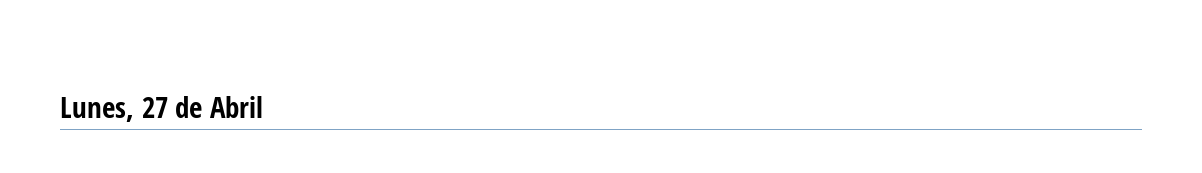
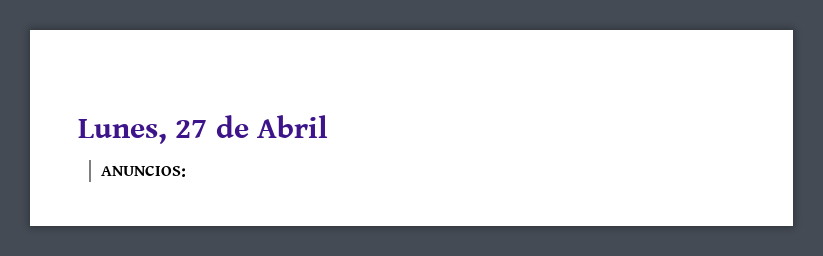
+ ANUNCIOS:

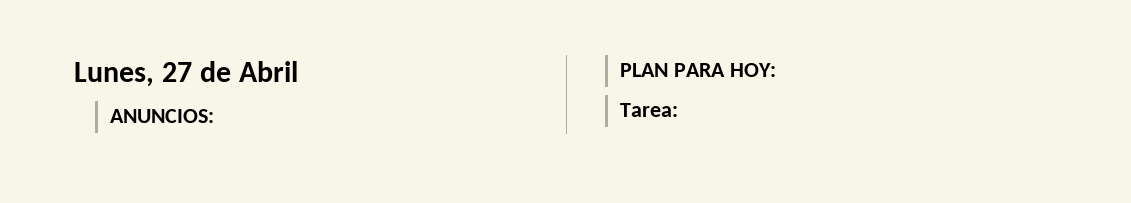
+ PLAN PARA HOY:
+ Tarea:

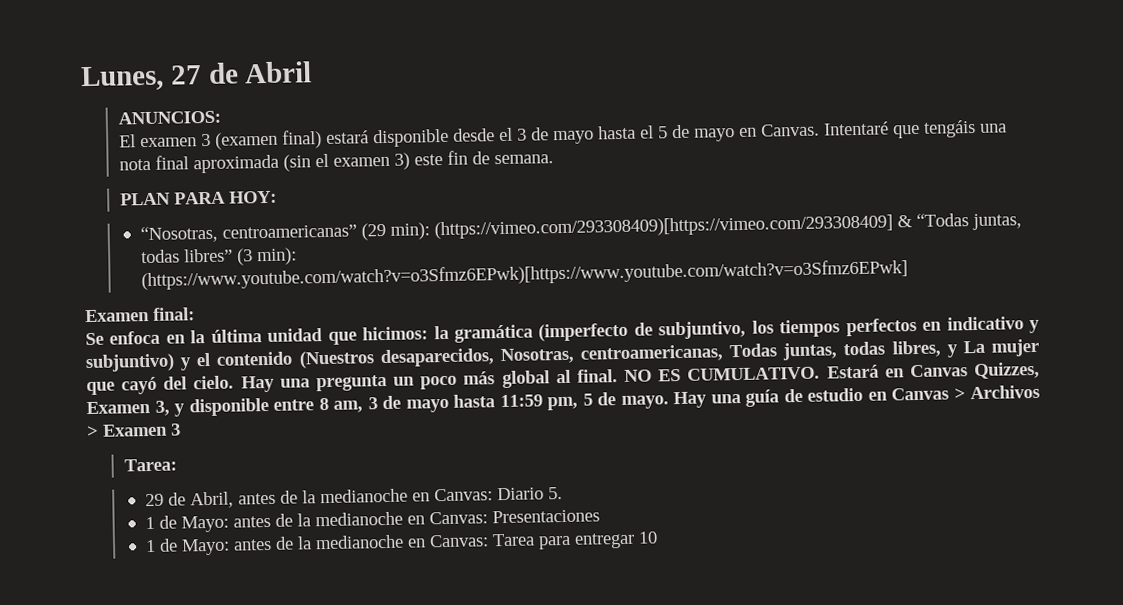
+ El examen 3 (examen final) estará disponible desde el 3 de mayo hasta el 5 de mayo en Canvas. Intentaré que tengáis una nota final aproximada (sin el examen 3) este fin de semana.
  PLAN PARA HOY:
+ “Nosotras, centroamericanas” (29 min): (https://vimeo.com/293308409)[https://vimeo.com/293308409] & “Todas juntas, todas libres” (3 min): (https://www.youtube.com/watch?v=o3Sfmz6EPwk)[https://www.youtube.com/watch?v=o3Sfmz6EPwk]
+ Examen final:
+ Se enfoca en la última unidad que hicimos: la gramática (imperfecto de subjuntivo, los tiempos perfectos en indicativo y subjuntivo) y el contenido (Nuestros desaparecidos, Nosotras, centroamericanas, Todas juntas, todas libres, y La mujer que cayó del cielo. Hay una pregunta un poco más global al final. NO ES CUMULATIVO. Estará en Canvas Quizzes, Examen 3, y disponible entre 8 am, 3 de mayo hasta 11:59 pm, 5 de mayo. Hay una guía de estudio en Canvas > Archivos > Examen 3
  Tarea:
+ 29 de Abril, antes de la medianoche en Canvas: Diario 5.
+ 1 de Mayo: antes de la medianoche en Canvas: Presentaciones
+ 1 de Mayo: antes de la medianoche en Canvas: Tarea para entregar 10

